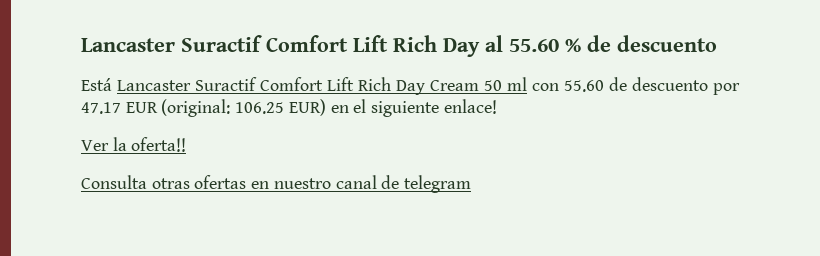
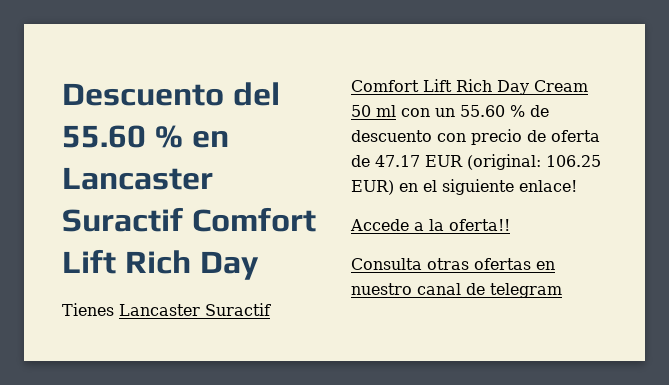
- Lancaster Suractif Comfort Lift Rich Day al 55.60 % de descuento
- Está Lancaster Suractif Comfort Lift Rich Day Cream 50 ml con 55.60 de descuento por 47.17 EUR (original: 106.25 EUR) en el siguiente enlace!
+ Descuento del 55.60 % en Lancaster Suractif Comfort Lift Rich Day
+ Tienes Lancaster Suractif Comfort Lift Rich Day Cream 50 ml con un 55.60 % de descuento con precio de oferta de 47.17 EUR (original: 106.25 EUR) en el siguiente enlace!
- Ver la oferta!!
+ Accede a la oferta!!

